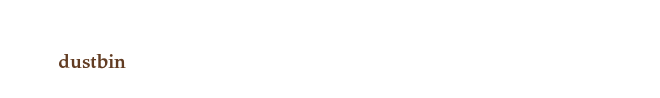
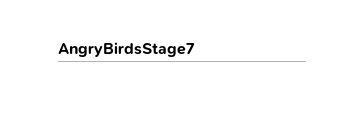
- dustbin
+ AngryBirdsStage7

